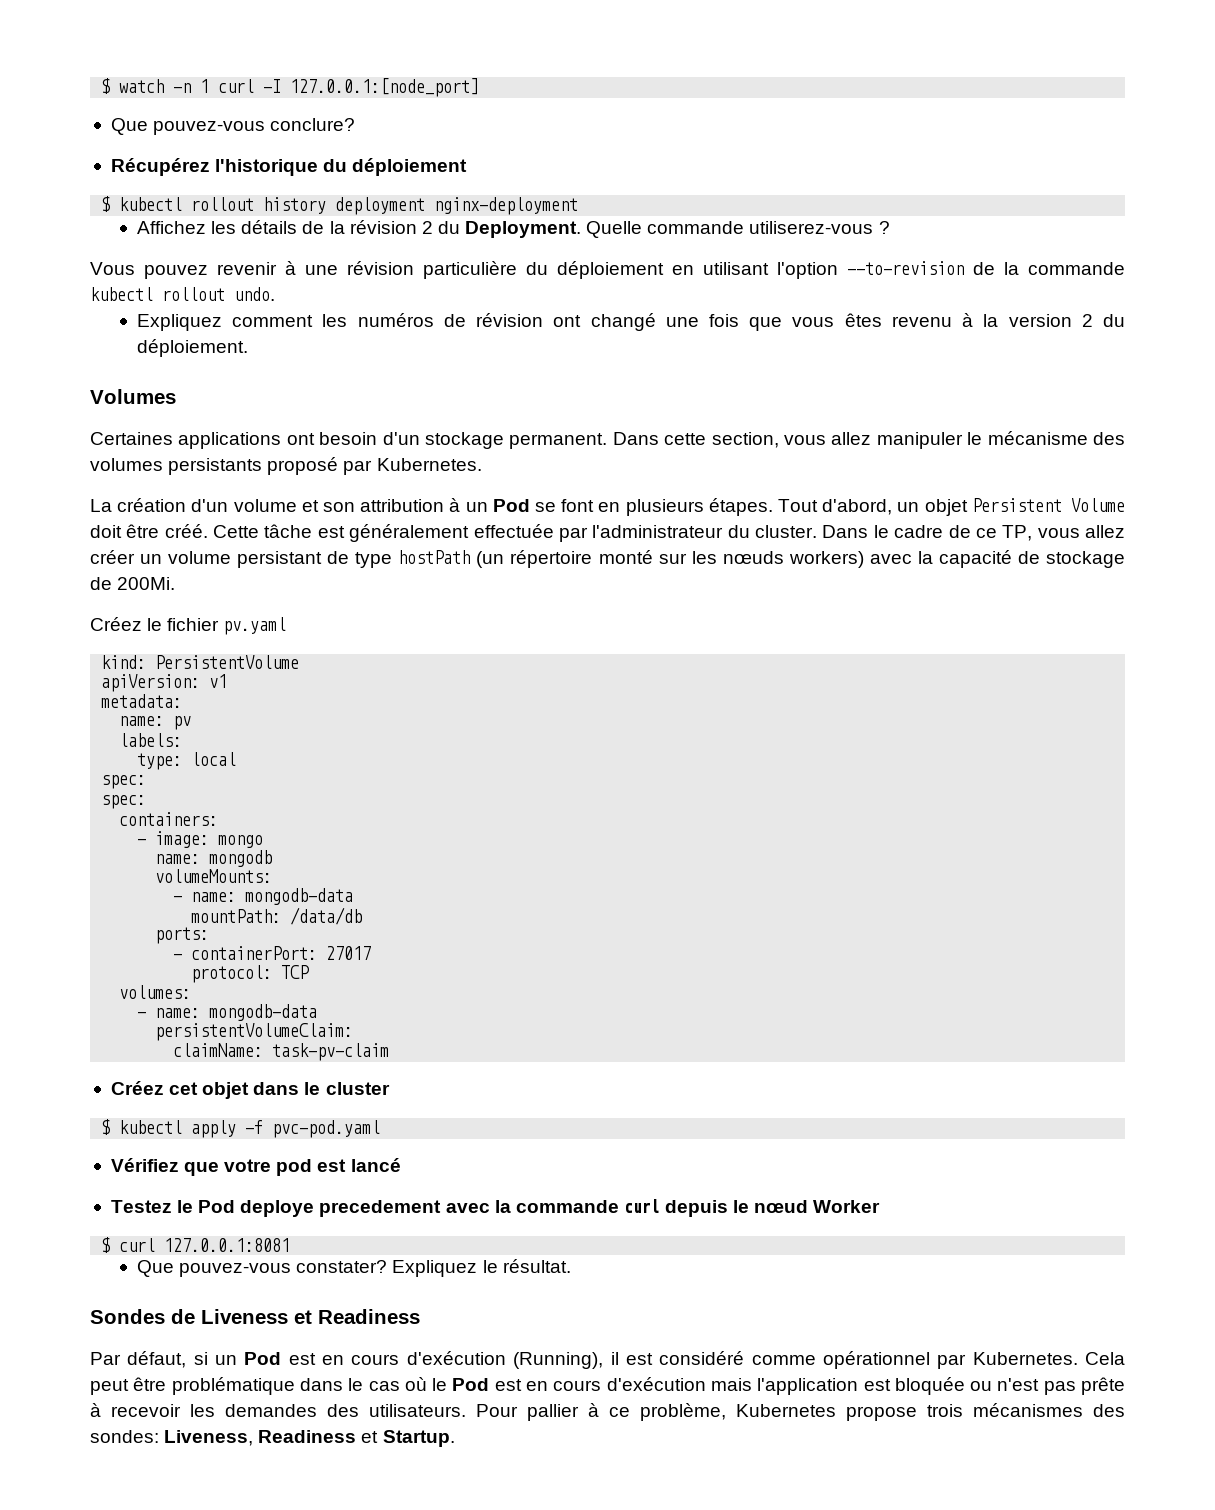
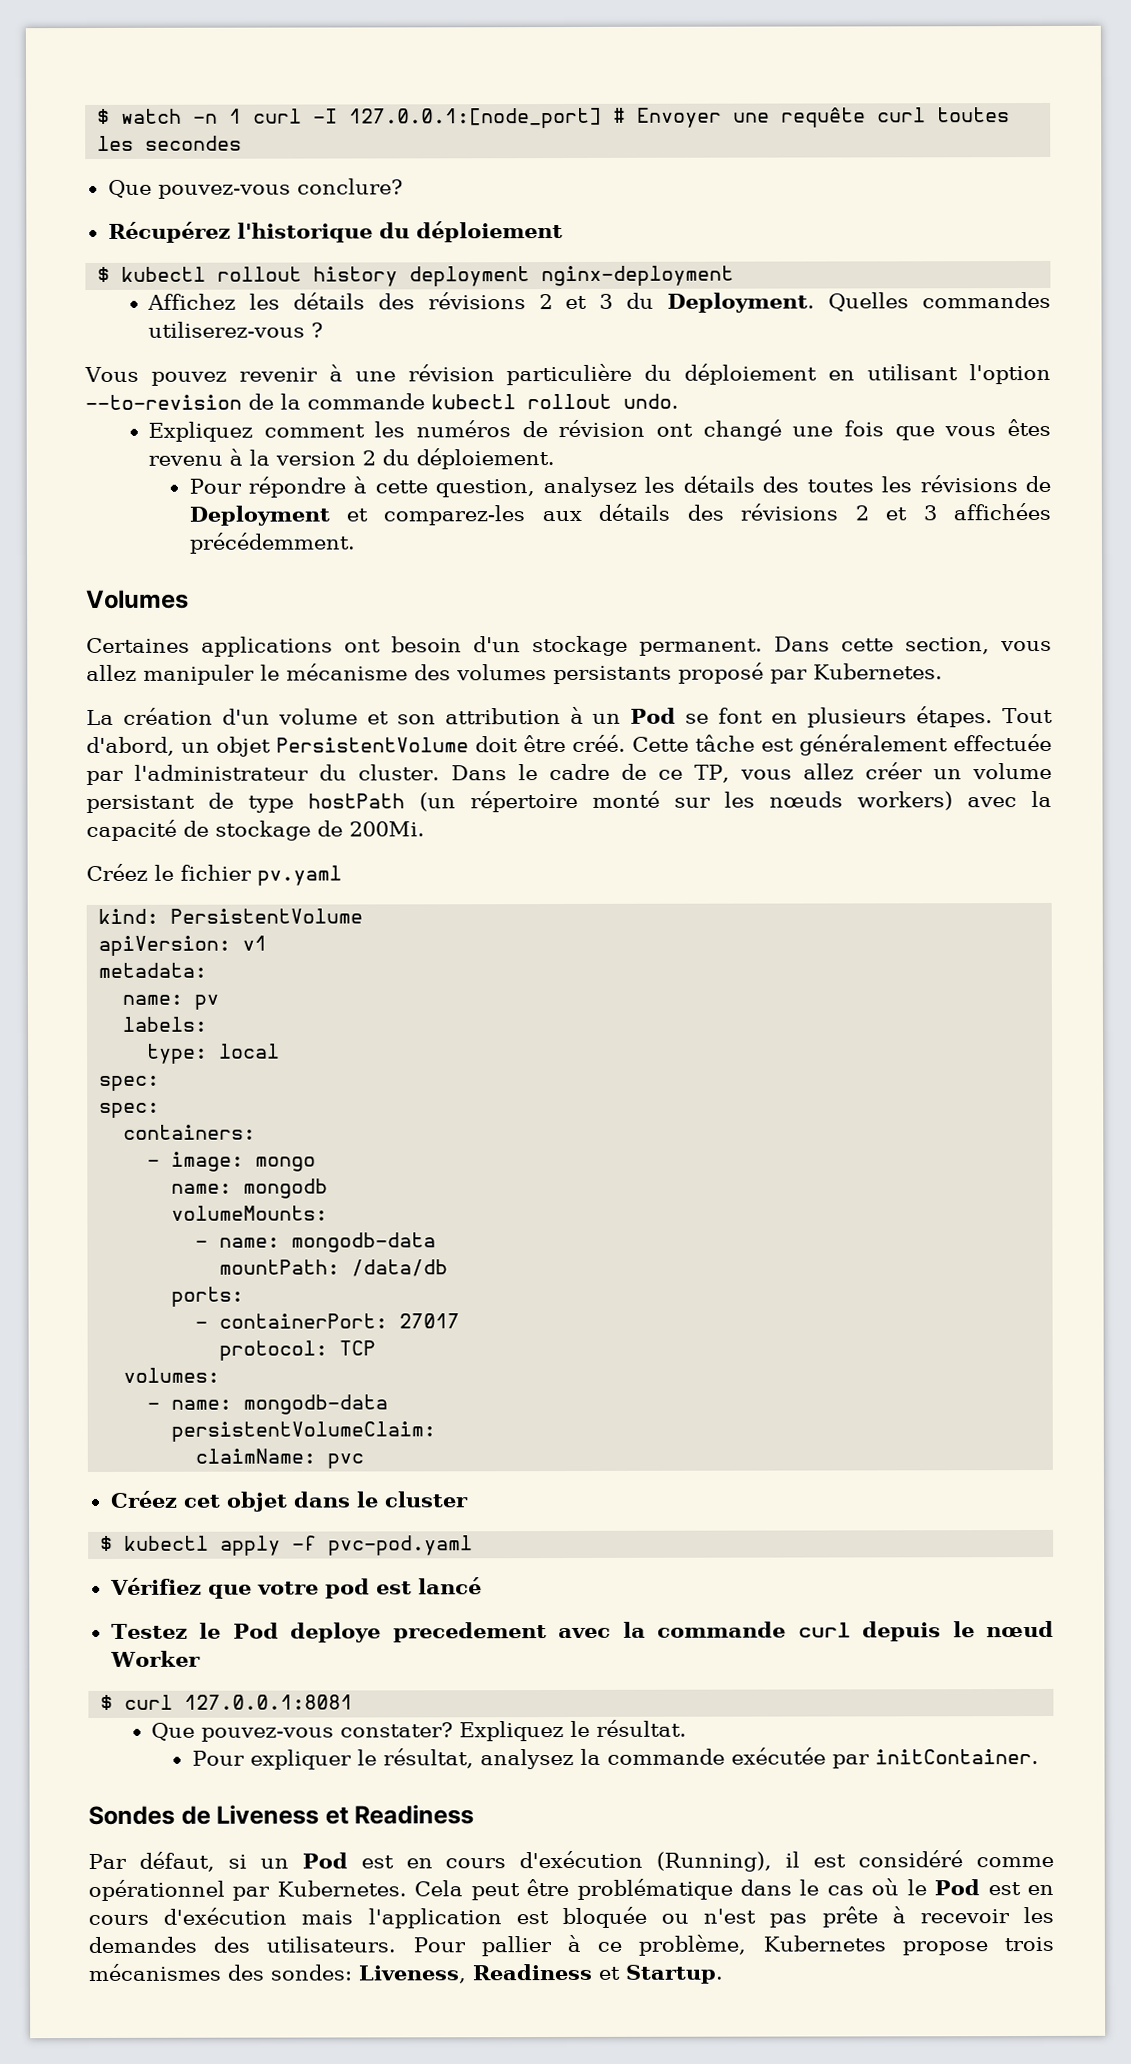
- $ watch -n 1 curl -I 127.0.0.1:[node_port]
+ $ watch -n 1 curl -I 127.0.0.1:[node_port] # Envoyer une requête curl toutes les secondes
- Affichez les détails de la révision 2 du Deployment. Quelle commande utiliserez-vous ?
+ Affichez les détails des révisions 2 et 3 du Deployment. Quelles commandes utiliserez-vous ?
+ Pour répondre à cette question, analysez les détails des toutes les révisions de Deployment et comparez-les aux détails des révisions 2 et 3 affichées précédemment.
- Tout d'abord, un objet Persistent Volume doit être créé.
+ Tout d'abord, un objet PersistentVolume doit être créé.
- claimName: task-pv-claim
+ claimName: pvc
+ Pour expliquer le résultat, analysez la commande exécutée par initContainer.

